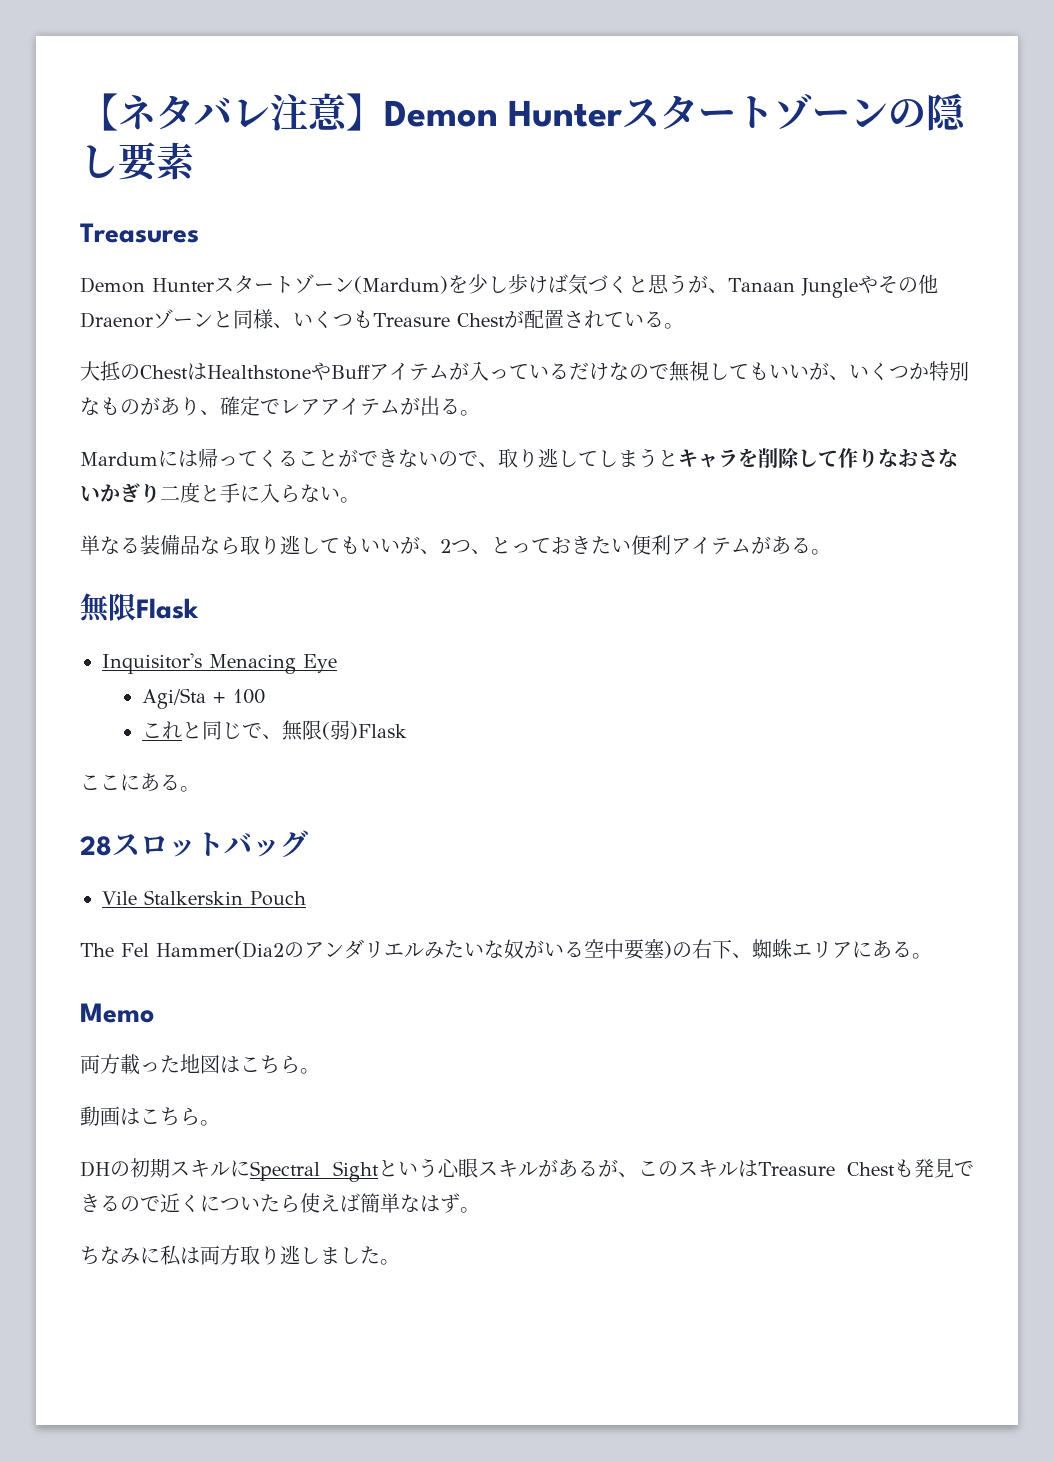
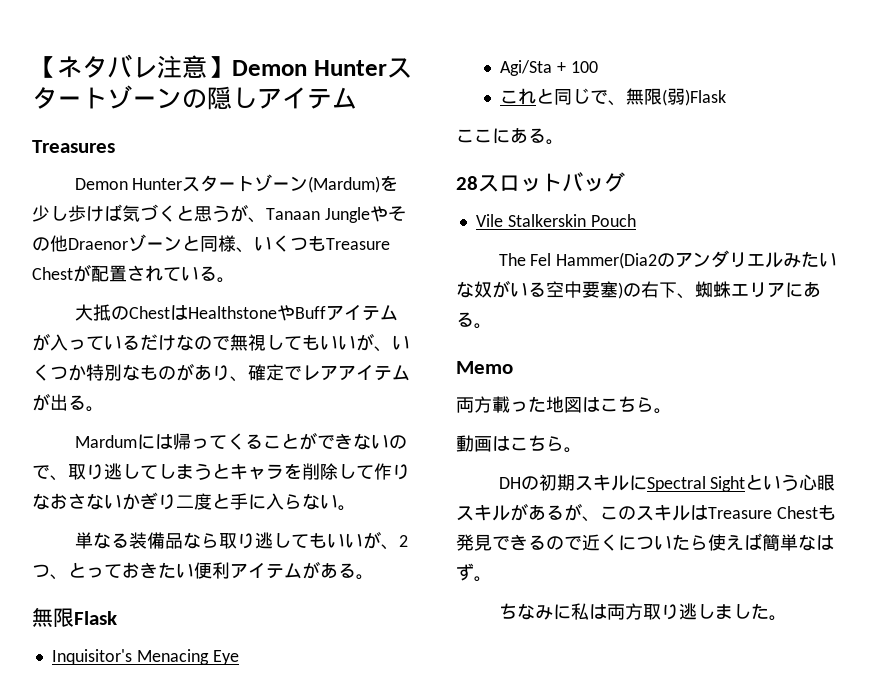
- 【ネタバレ注意】Demon Hunterスタートゾーンの隠し要素
+ 【ネタバレ注意】Demon Hunterスタートゾーンの隠しアイテム

